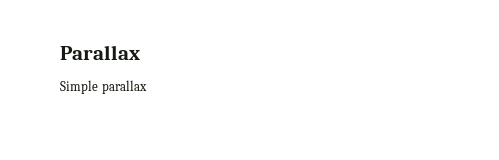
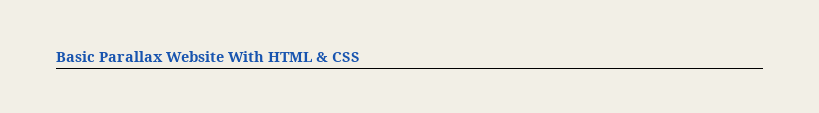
- Parallax
- Simple parallax
+ Basic Parallax Website With HTML & CSS

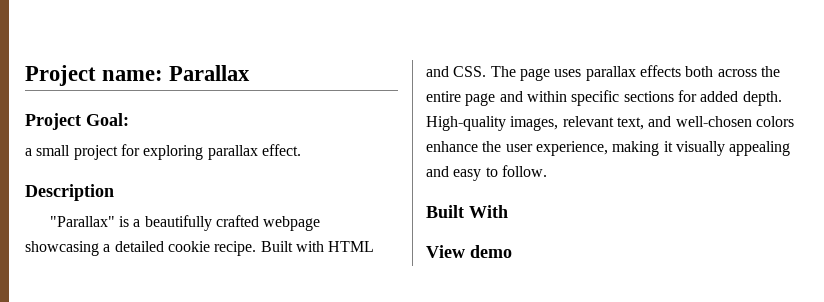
- Basic Parallax Website With HTML & CSS
+ Project name: Parallax
+ Project Goal:
+ a small project for exploring parallax effect.
+ Description
+ "Parallax" is a beautifully crafted webpage showcasing a detailed cookie recipe. Built with HTML and CSS. The page uses parallax effects both across the entire page and within specific sections for added depth. High-quality images, relevant text, and well-chosen colors enhance the user experience, making it visually appealing and easy to follow.
+ Built With
+ View demo

